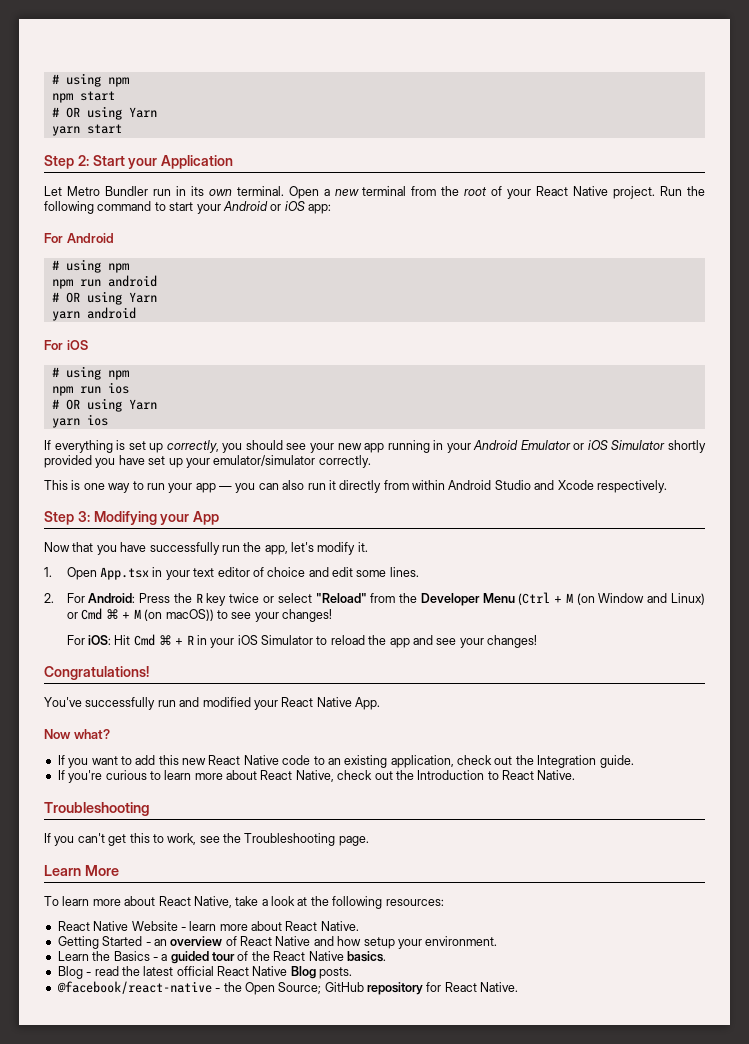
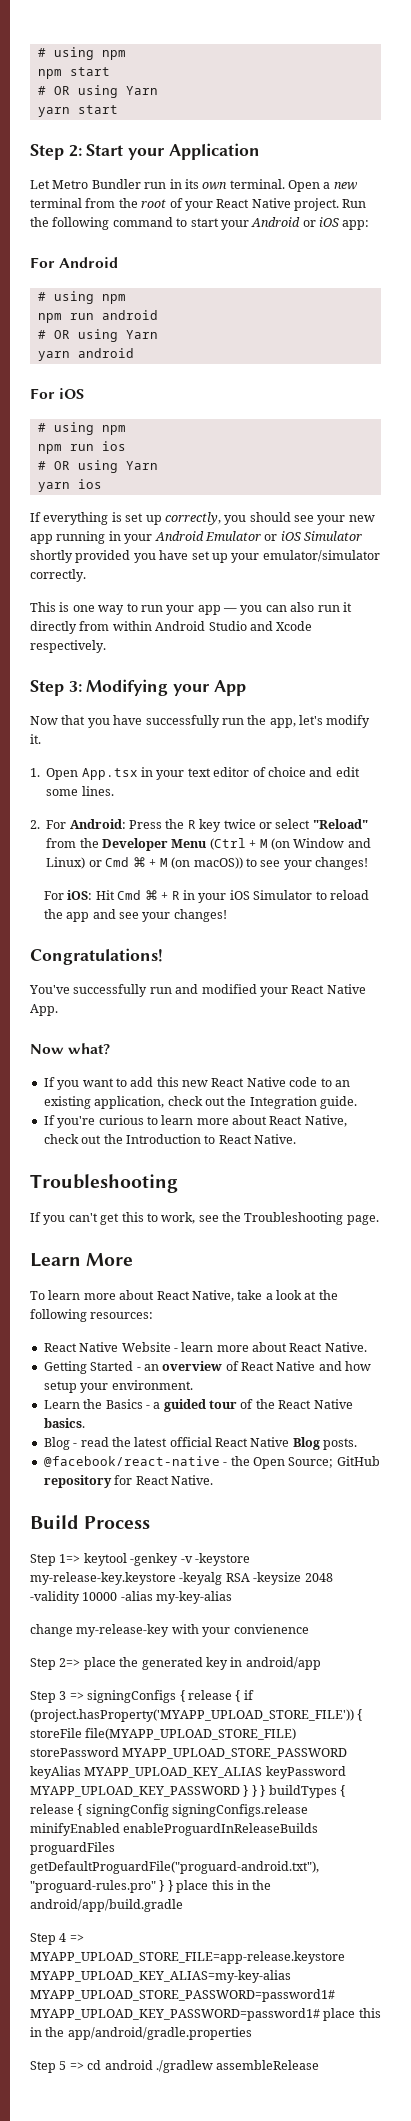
+ Build Process
+ Step 1=> keytool -genkey -v -keystore my-release-key.keystore -keyalg RSA -keysize 2048 -validity 10000 -alias my-key-alias
+ change my-release-key with your convienence
+ Step 2=> place the generated key in android/app
+ Step 3 => signingConfigs { release { if (project.hasProperty('MYAPP_UPLOAD_STORE_FILE')) { storeFile file(MYAPP_UPLOAD_STORE_FILE) storePassword MYAPP_UPLOAD_STORE_PASSWORD keyAlias MYAPP_UPLOAD_KEY_ALIAS keyPassword MYAPP_UPLOAD_KEY_PASSWORD } } } buildTypes { release { signingConfig signingConfigs.release minifyEnabled enableProguardInReleaseBuilds proguardFiles getDefaultProguardFile("proguard-android.txt"), "proguard-rules.pro" } } place this in the android/app/build.gradle
+ Step 4 => MYAPP_UPLOAD_STORE_FILE=app-release.keystore MYAPP_UPLOAD_KEY_ALIAS=my-key-alias MYAPP_UPLOAD_STORE_PASSWORD=password1# MYAPP_UPLOAD_KEY_PASSWORD=password1# place this in the app/android/gradle.properties
+ Step 5 => cd android ./gradlew assembleRelease

